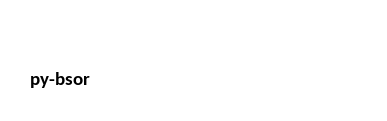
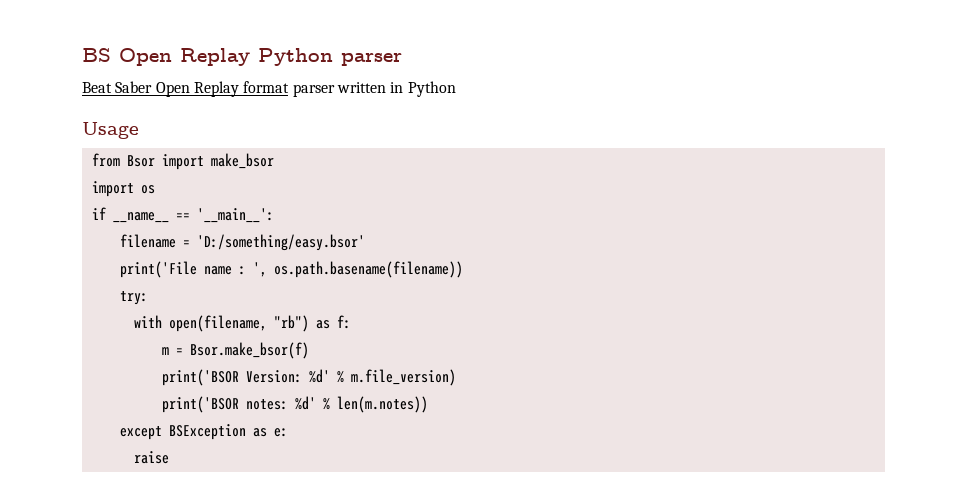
- py-bsor
+ BS Open Replay Python parser
+ Beat Saber Open Replay format parser written in Python
+ Usage
+ from Bsor import make_bsor
+ import os
+ if __name__ == '__main__':
+ filename = 'D:/something/easy.bsor'
+ print('File name : ', os.path.basename(filename))
+ try:
+ with open(filename, "rb") as f:
+ m = Bsor.make_bsor(f)
+ print('BSOR Version: %d' % m.file_version)
+ print('BSOR notes: %d' % len(m.notes))
+ except BSException as e:
+ raise

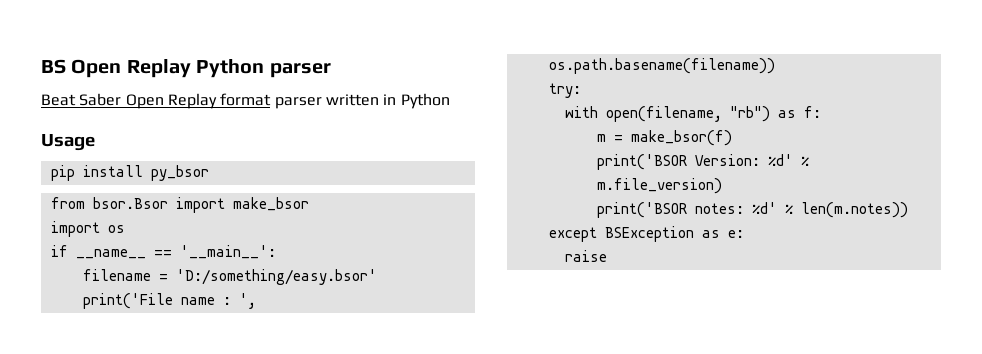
+ pip install py_bsor
- from Bsor import make_bsor
+ from bsor.Bsor import make_bsor
- m = Bsor.make_bsor(f)
+ m = make_bsor(f)

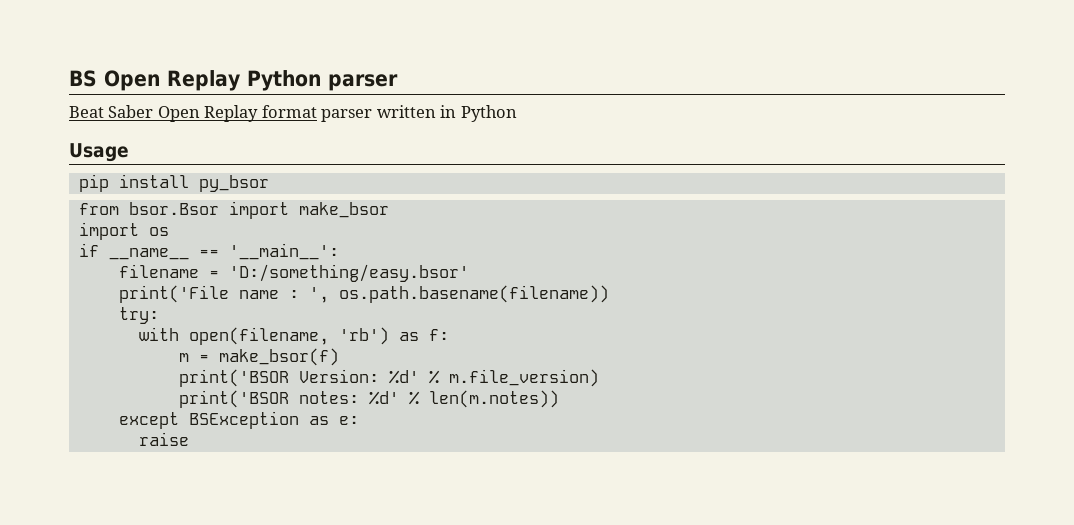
- with open(filename, "rb") as f:
+ with open(filename, 'rb') as f:

